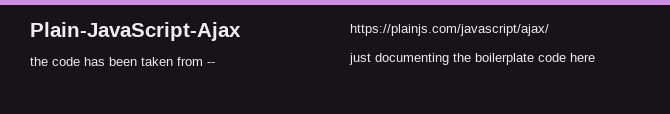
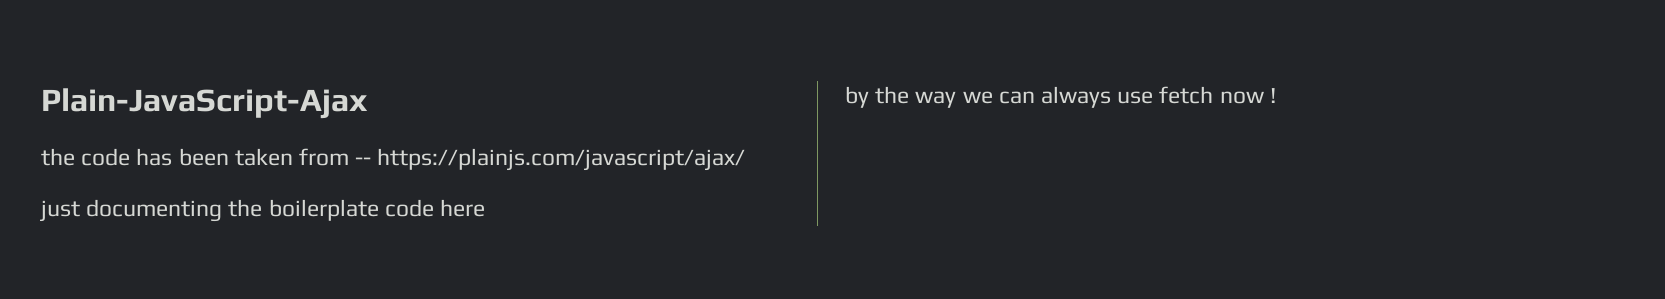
+ by the way we can always use fetch now !

